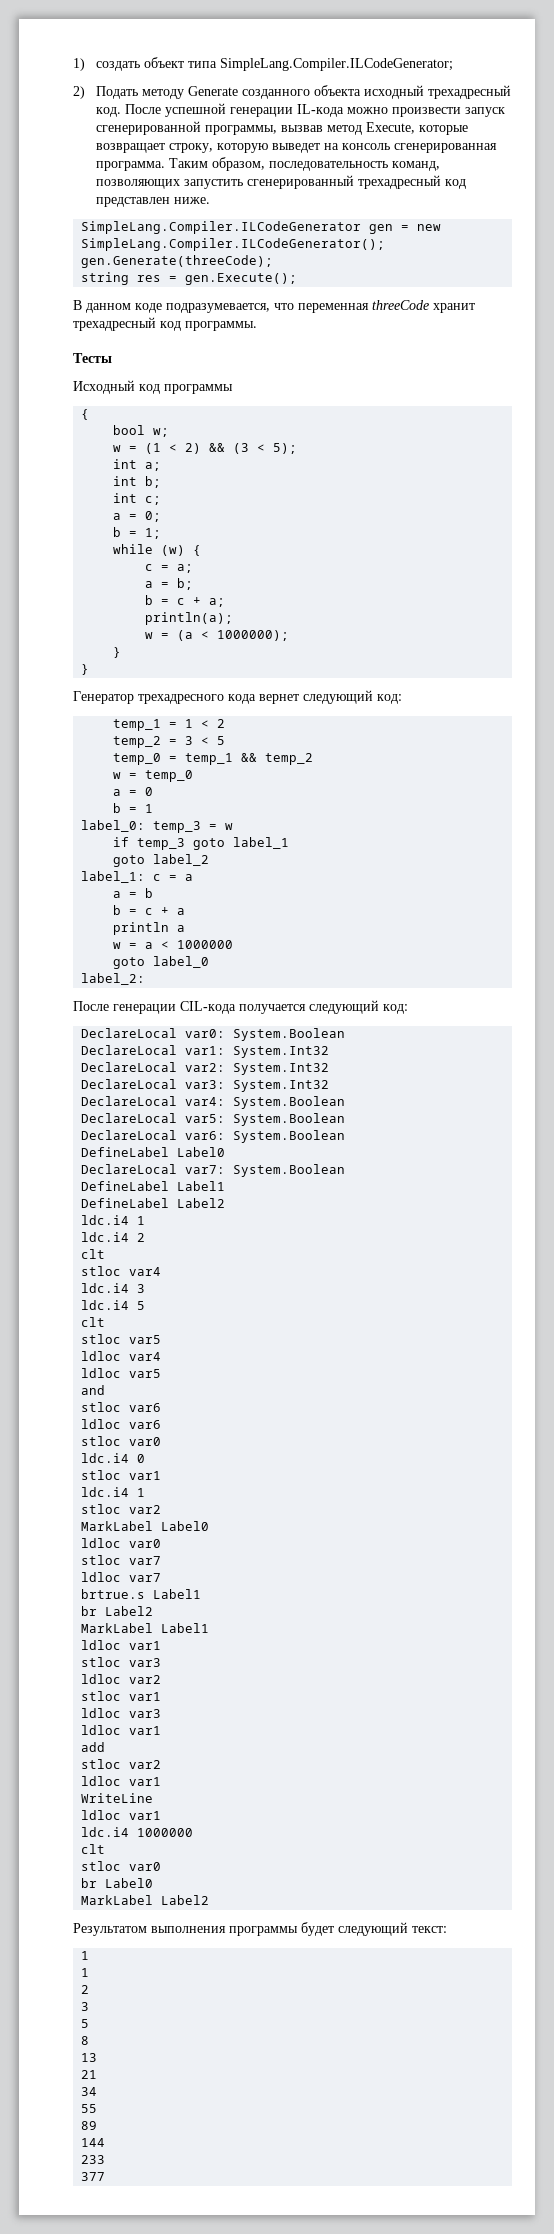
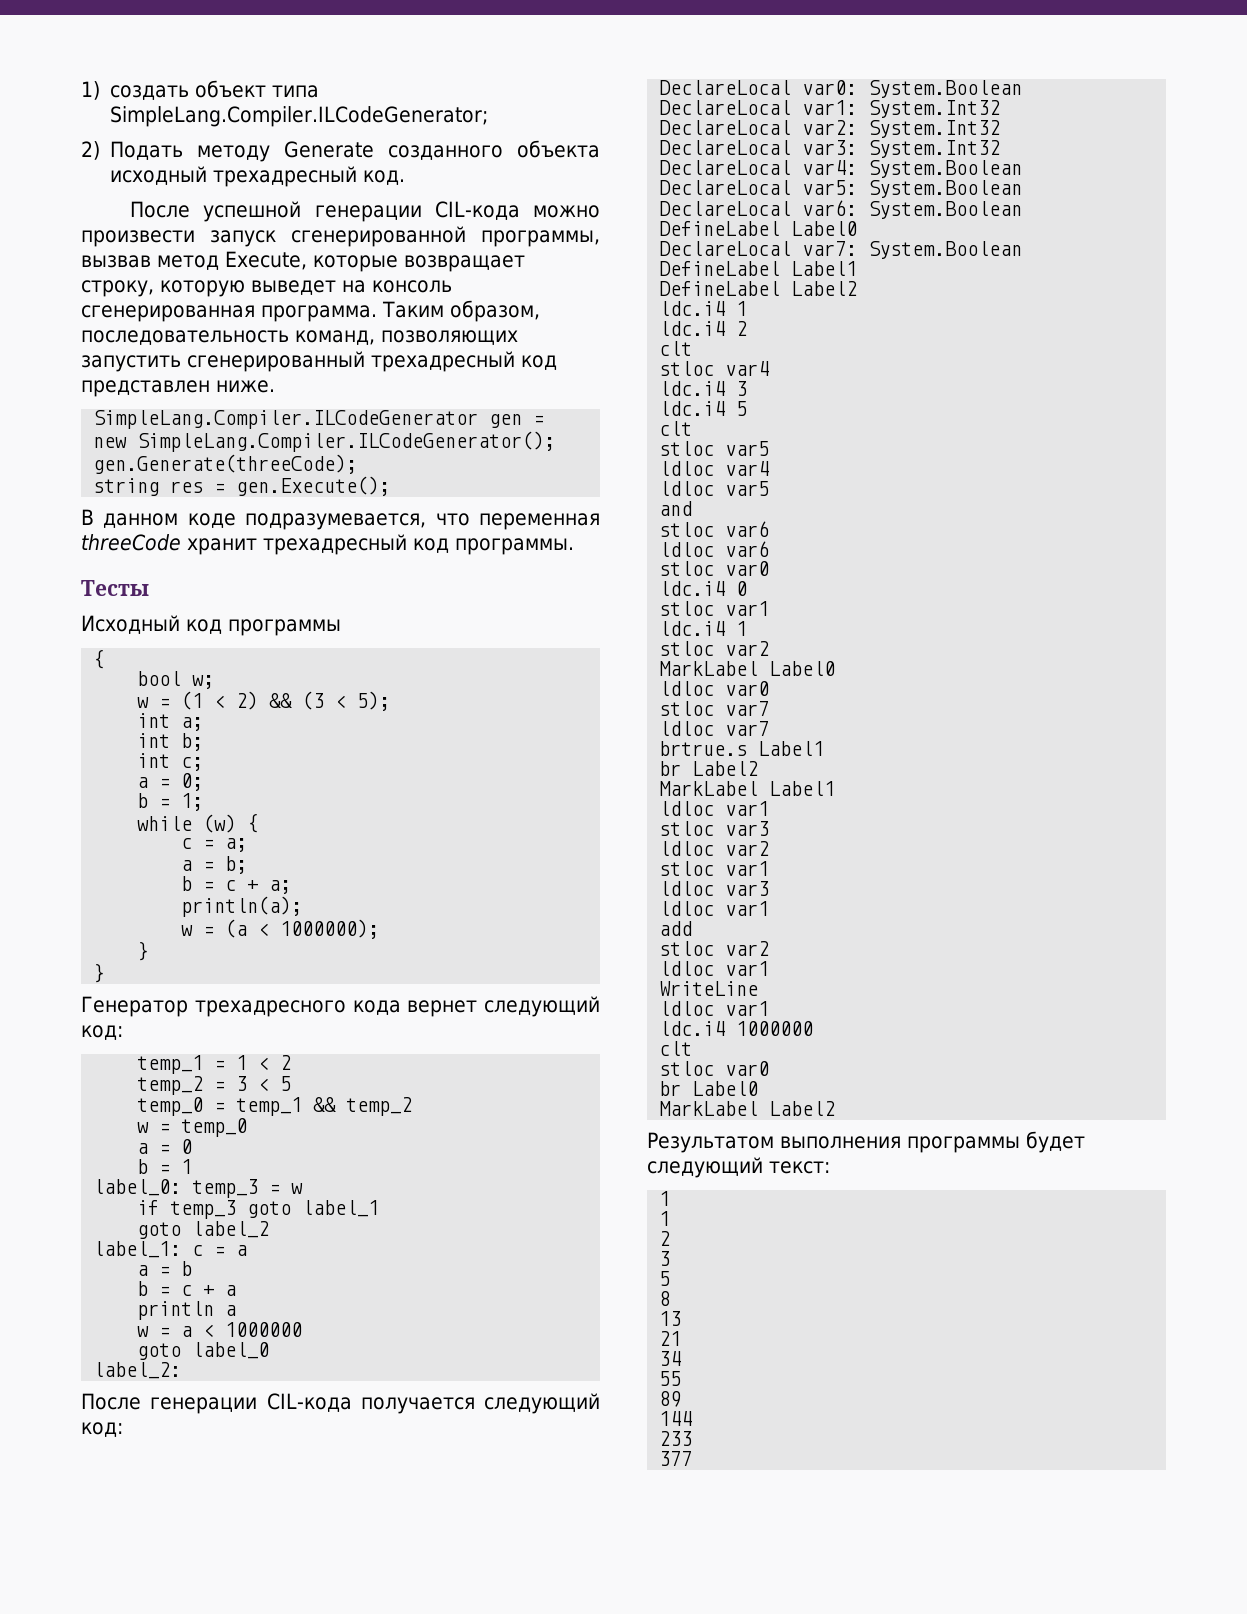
- 2) Подать методу Generate созданного объекта исходный трехадресный код. После успешной генерации IL-кода можно произвести запуск сгенерированной программы, вызвав метод Execute, которые возвращает строку, которую выведет на консоль сгенерированная программа.
+ 2) Подать методу Generate созданного объекта исходный трехадресный код.
+ После успешной генерации CIL-кода можно произвести запуск сгенерированной программы, вызвав метод Execute, которые возвращает строку, которую выведет на консоль сгенерированная программа.

